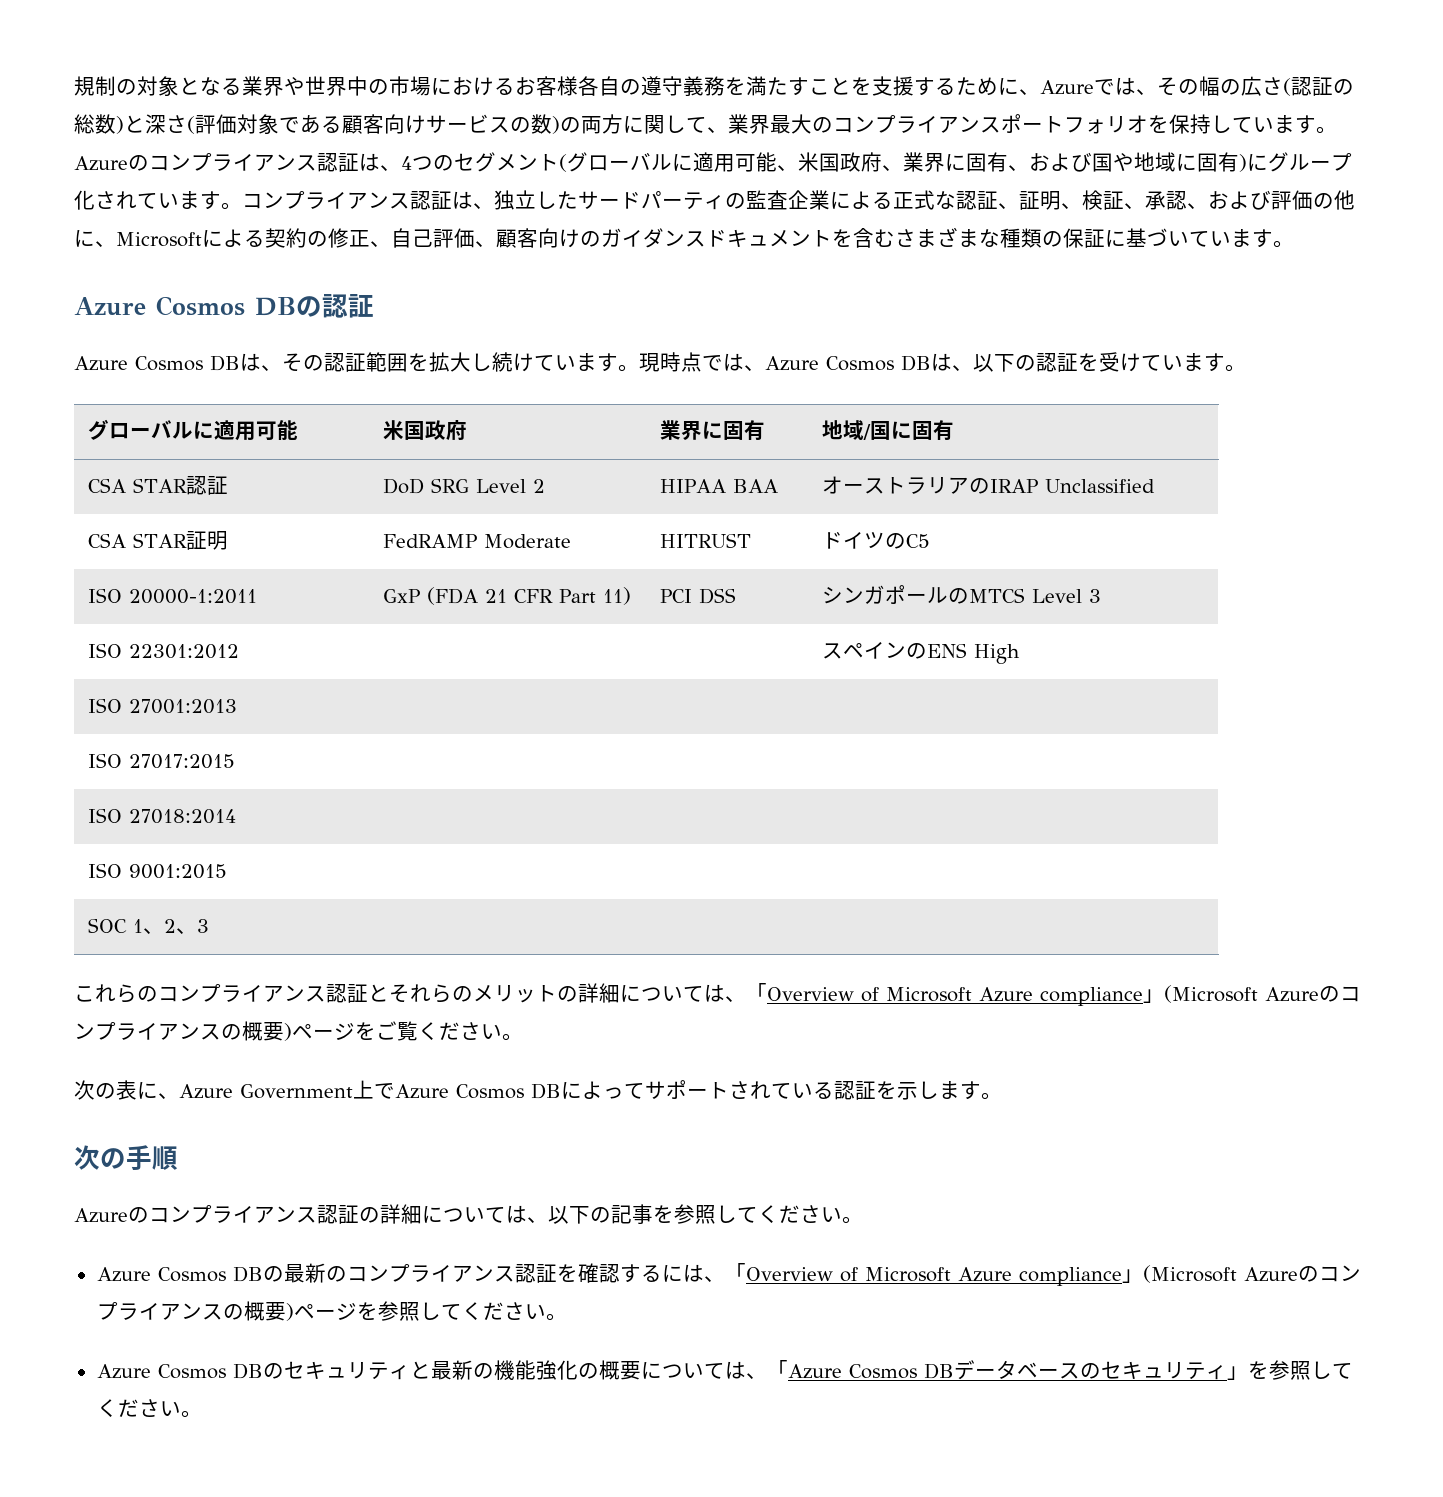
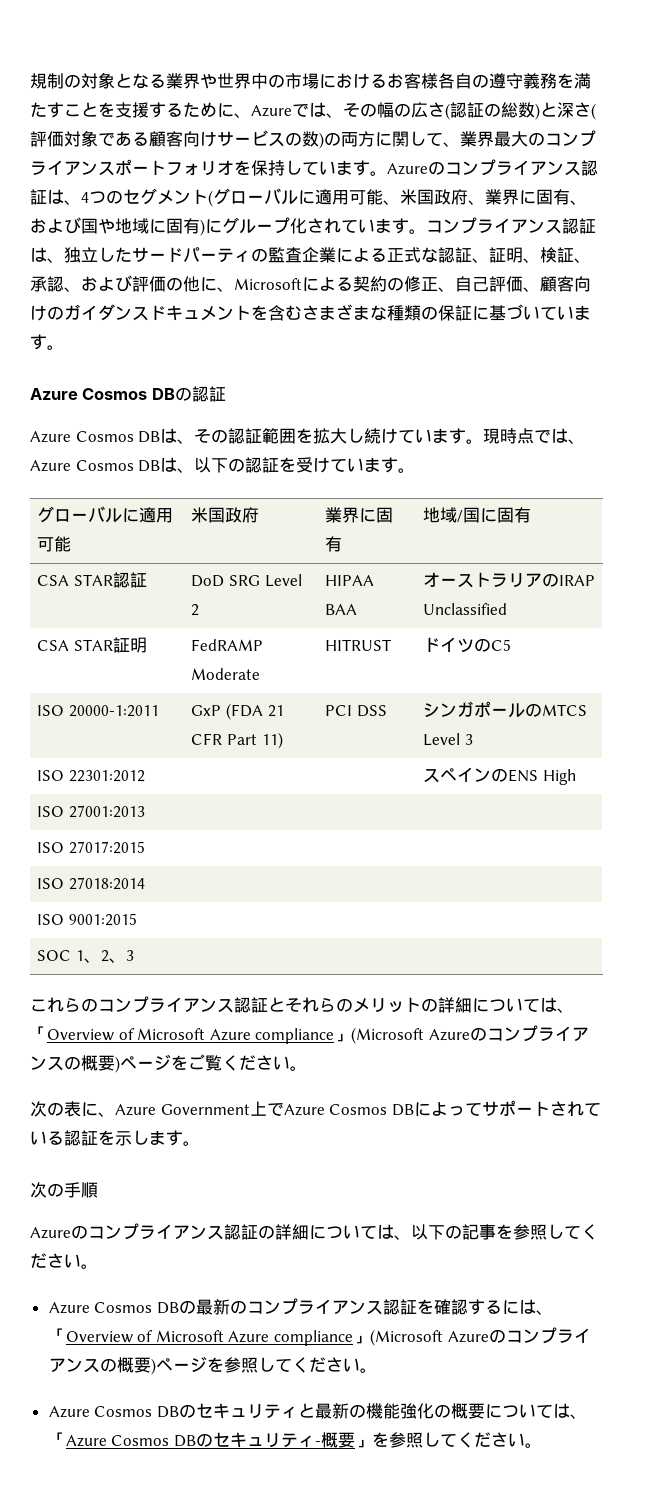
- Azure Cosmos DBのセキュリティと最新の機能強化の概要については、「Azure Cosmos DBデータベースのセキュリティ」を参照してください。
+ Azure Cosmos DBのセキュリティと最新の機能強化の概要については、「Azure Cosmos DBのセキュリティ-概要」を参照してください。

